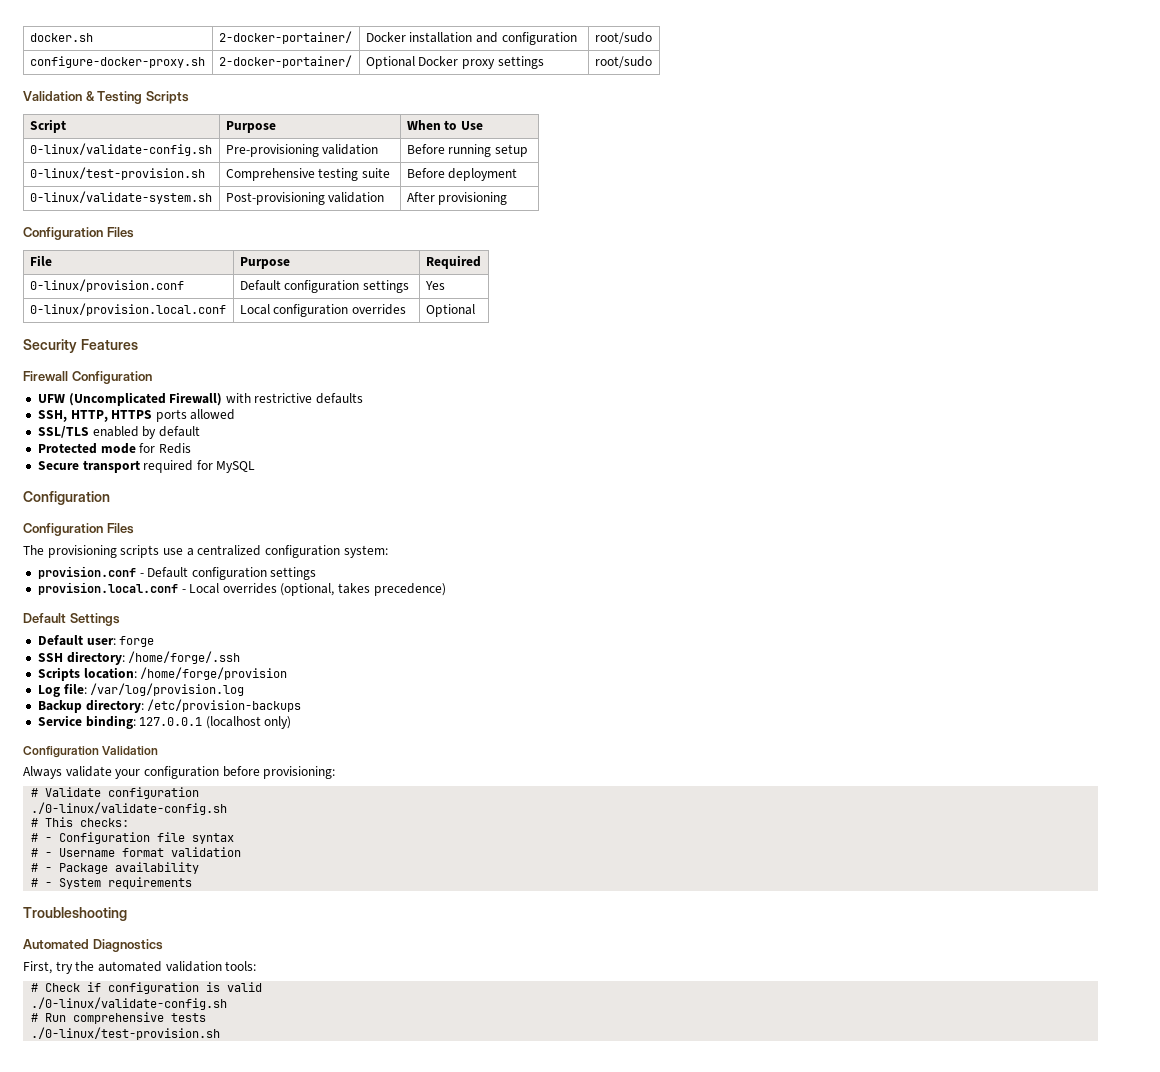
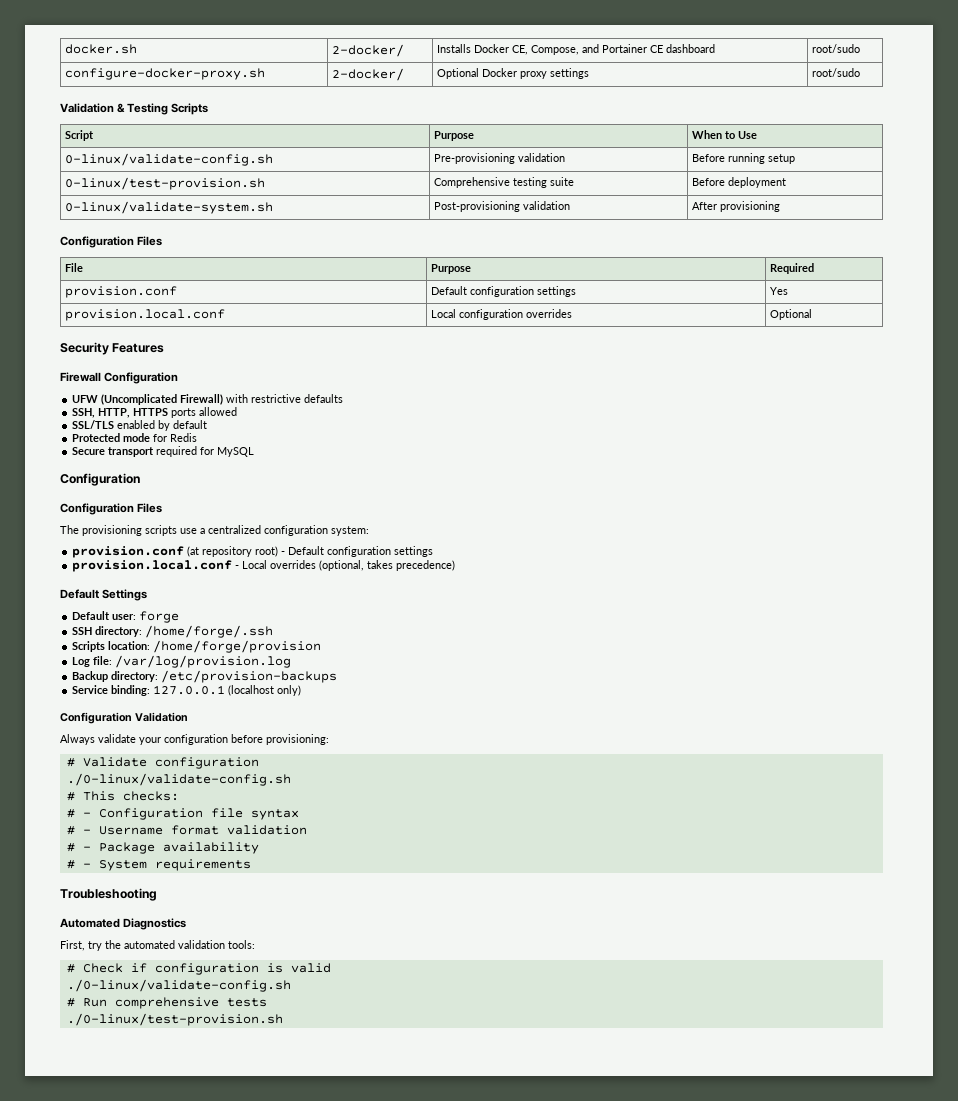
- docker.sh | 2-docker-portainer/ | Docker installation and configuration | root/sudo
+ docker.sh | 2-docker/ | Installs Docker CE, Compose, and Portainer CE dashboard | root/sudo
- configure-docker-proxy.sh | 2-docker-portainer/ | Optional Docker proxy settings | root/sudo
+ configure-docker-proxy.sh | 2-docker/ | Optional Docker proxy settings | root/sudo
- 0-linux/provision.conf | Default configuration settings | Yes
+ provision.conf | Default configuration settings | Yes
- 0-linux/provision.local.conf | Local configuration overrides | Optional
+ provision.local.conf | Local configuration overrides | Optional
- provision.conf - Default configuration settings
+ provision.conf (at repository root) - Default configuration settings

